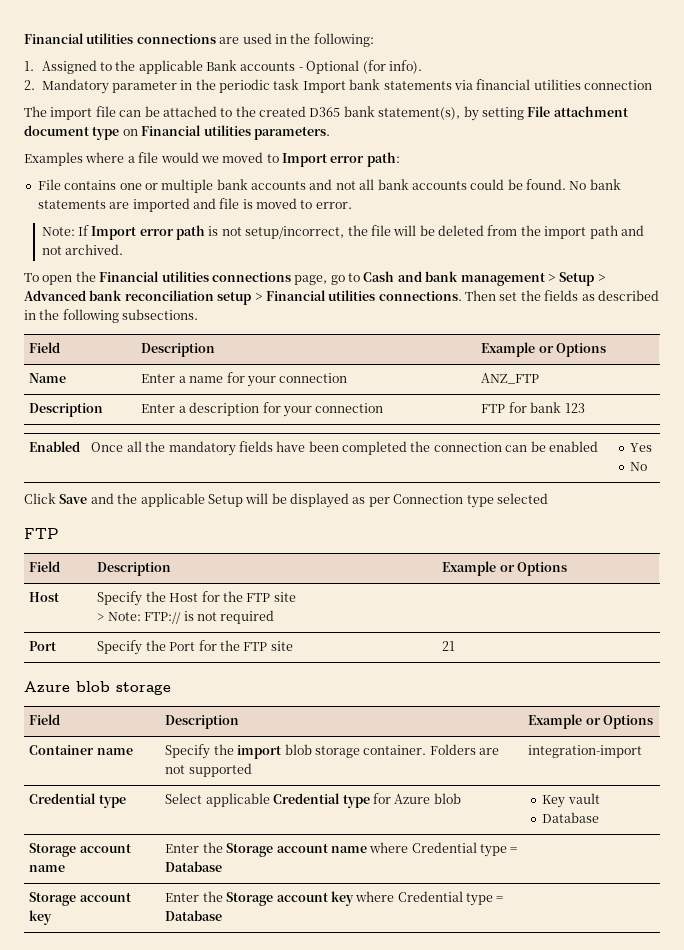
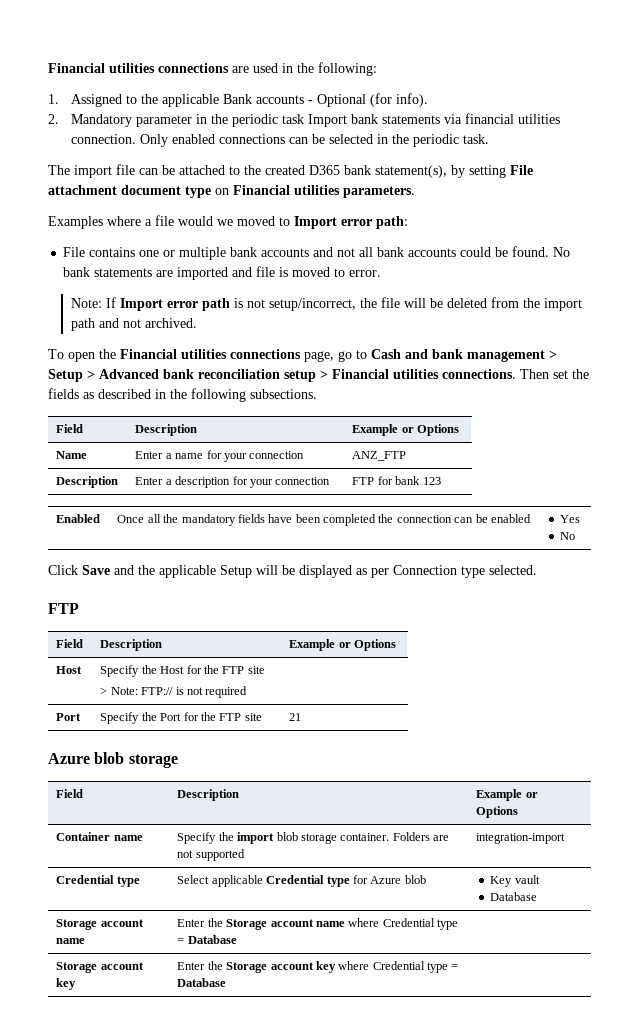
- 2. Mandatory parameter in the periodic task Import bank statements via financial utilities connection
+ 2. Mandatory parameter in the periodic task Import bank statements via financial utilities connection. Only enabled connections can be selected in the periodic task.
- Click Save and the applicable Setup will be displayed as per Connection type selected
+ Click Save and the applicable Setup will be displayed as per Connection type selected.

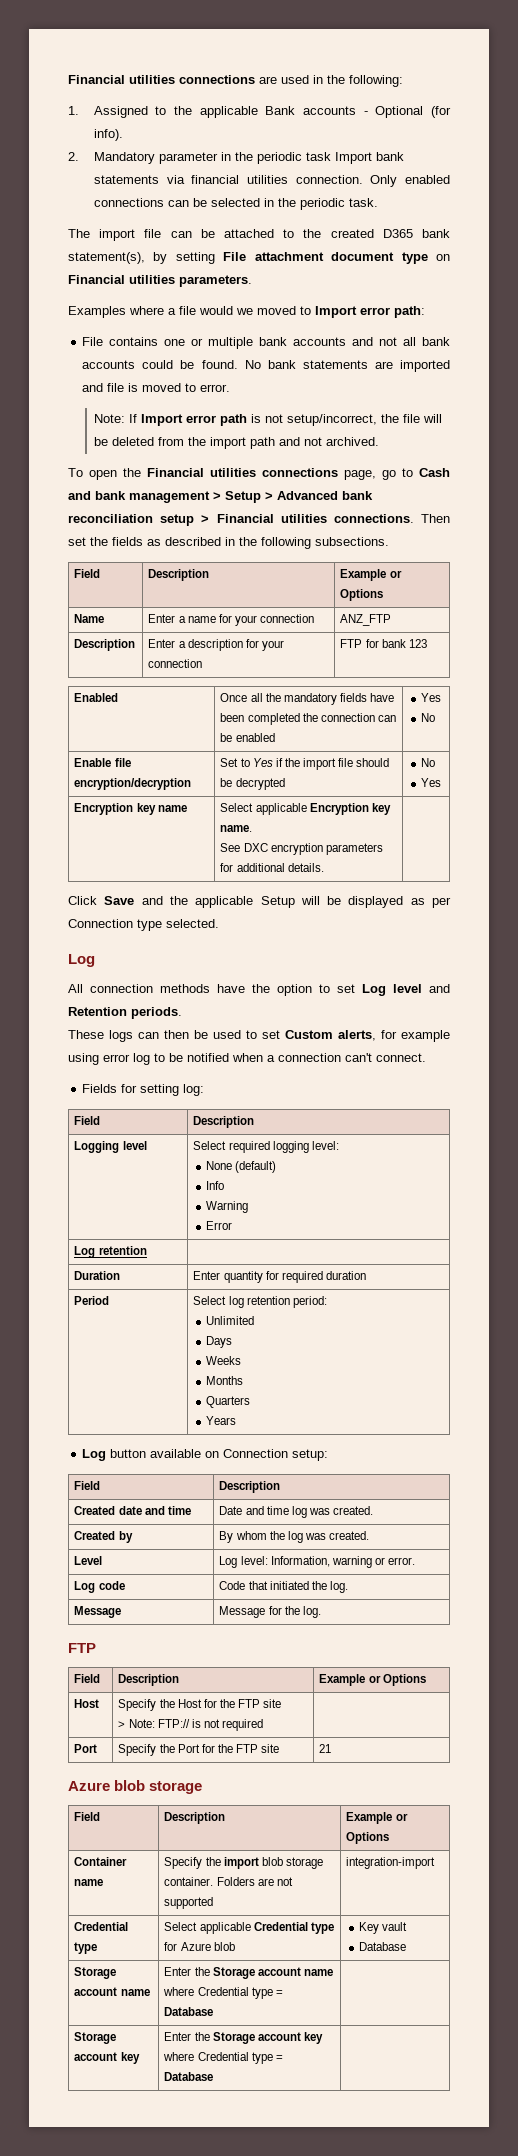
+ Enable file encryption/decryption | Set to Yes if the import file should be decrypted | No
+ Yes
+ Encryption key name | Select applicable Encryption key name.
+ See DXC encryption parameters for additional details. |
  Click Save and the applicable Setup will be displayed as per Connection type selected.
+ Log
+ All connection methods have the option to set Log level and Retention periods.
+ These logs can then be used to set Custom alerts, for example using error log to be notified when a connection can't connect.
+ Fields for setting log:
+ Field | Description
+ Logging level | Select required logging level:
+ None (default)
+ Info
+ Warning
+ Error
+ Log retention |
+ Duration | Enter quantity for required duration
+ Period | Select log retention period:
+ Unlimited
+ Days
+ Weeks
+ Months
+ Quarters
+ Years
+ Log button available on Connection setup:
+ Field | Description
+ Created date and time | Date and time log was created.
+ Created by | By whom the log was created.
+ Level | Log level: Information, warning or error.
+ Log code | Code that initiated the log.
+ Message | Message for the log.

